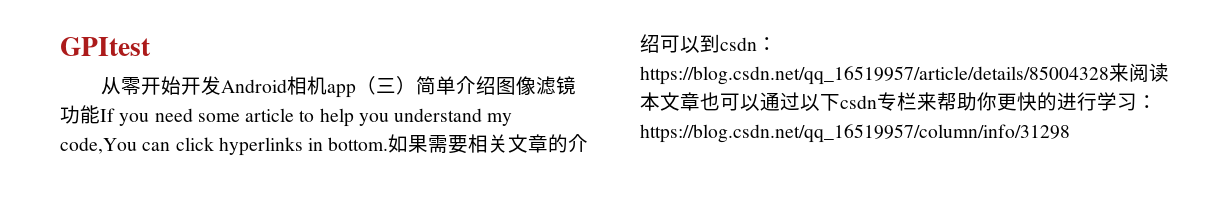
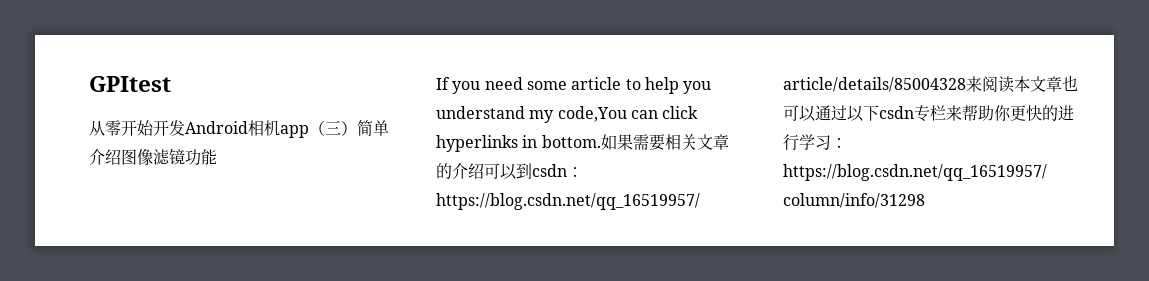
- 从零开始开发Android相机app（三）简单介绍图像滤镜功能If you need some article to help you understand my code,You can click hyperlinks in bottom.
+ 从零开始开发Android相机app（三）简单介绍图像滤镜功能
+ If you need some article to help you understand my code,You can click hyperlinks in bottom.

